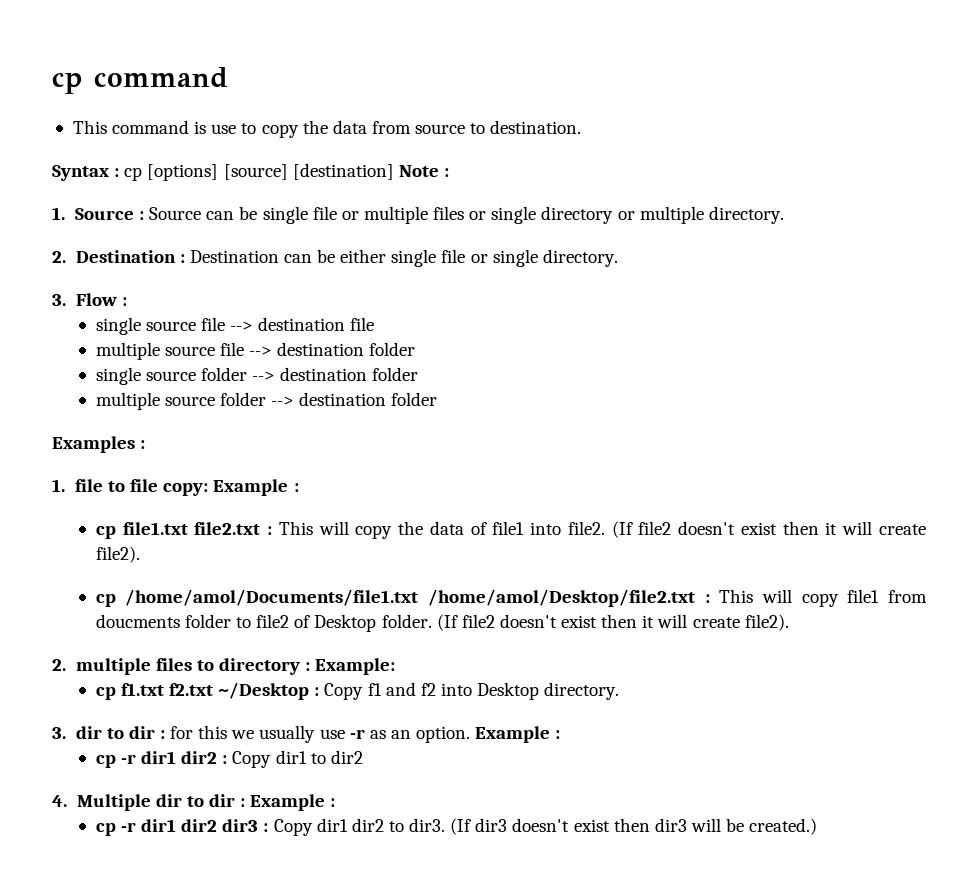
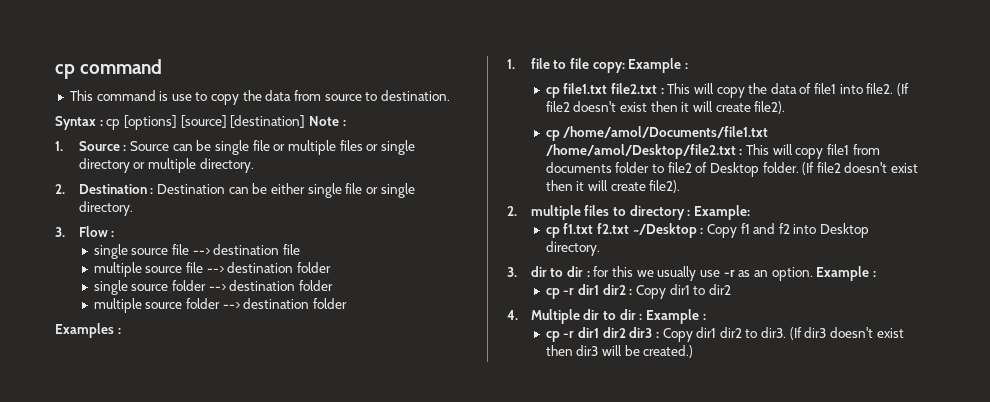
- cp /home/amol/Documents/file1.txt /home/amol/Desktop/file2.txt : This will copy file1 from doucments folder to file2 of Desktop folder.
+ cp /home/amol/Documents/file1.txt /home/amol/Desktop/file2.txt : This will copy file1 from documents folder to file2 of Desktop folder.

